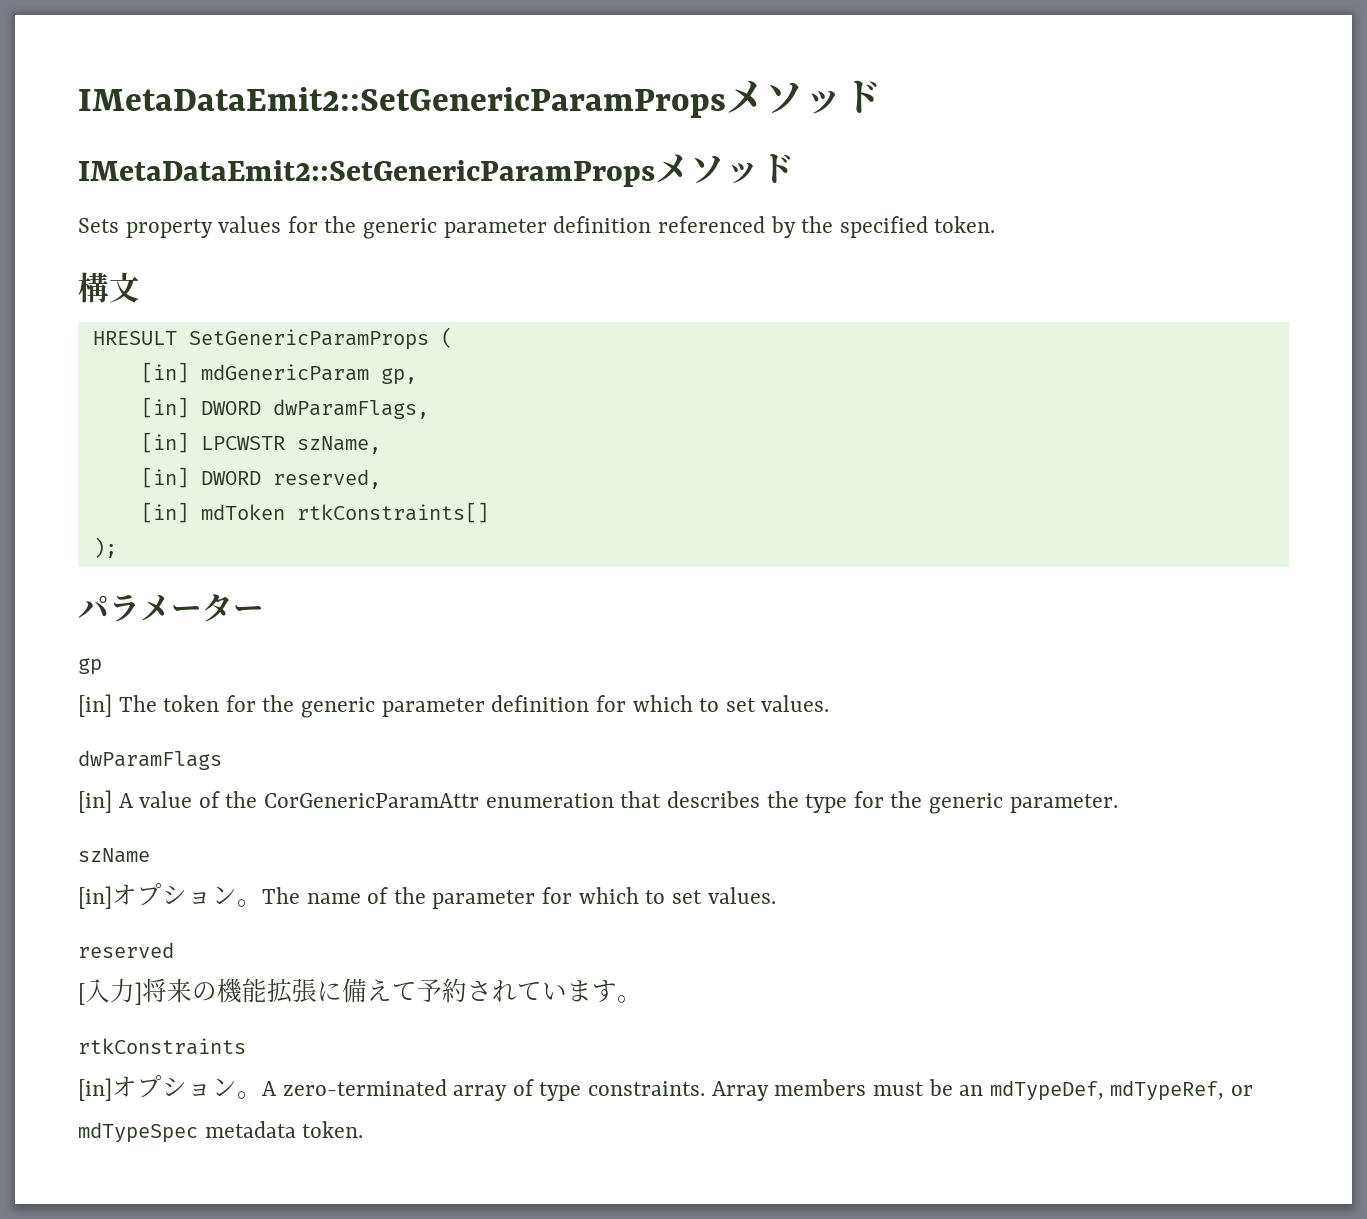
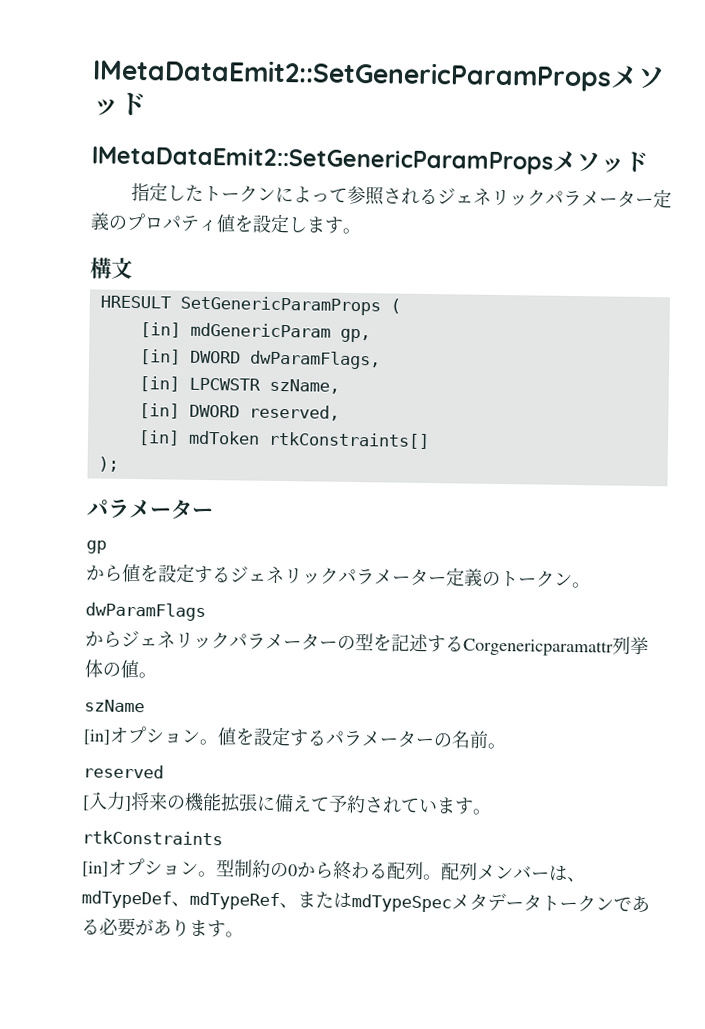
- Sets property values for the generic parameter definition referenced by the specified token.
+ 指定したトークンによって参照されるジェネリックパラメーター定義のプロパティ値を設定します。
- [in] The token for the generic parameter definition for which to set values.
+ から値を設定するジェネリックパラメーター定義のトークン。
  dwParamFlags
- [in] A value of the CorGenericParamAttr enumeration that describes the type for the generic parameter.
+ からジェネリックパラメーターの型を記述するCorgenericparamattr列挙体の値。
- The name of the parameter for which to set values.
+ 値を設定するパラメーターの名前。
- A zero-terminated array of type constraints. Array members must be an mdTypeDef, mdTypeRef, or mdTypeSpec metadata token.
+ 型制約の0から終わる配列。配列メンバーは、mdTypeDef、mdTypeRef、またはmdTypeSpecメタデータトークンである必要があります。

